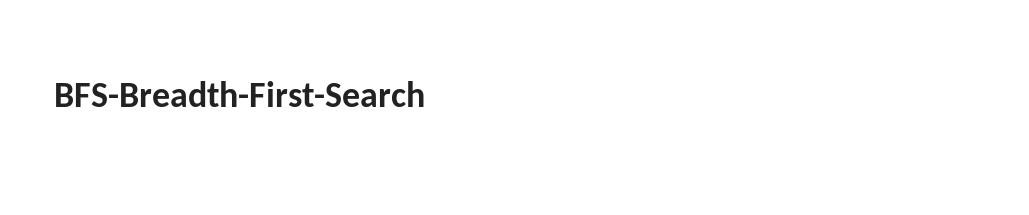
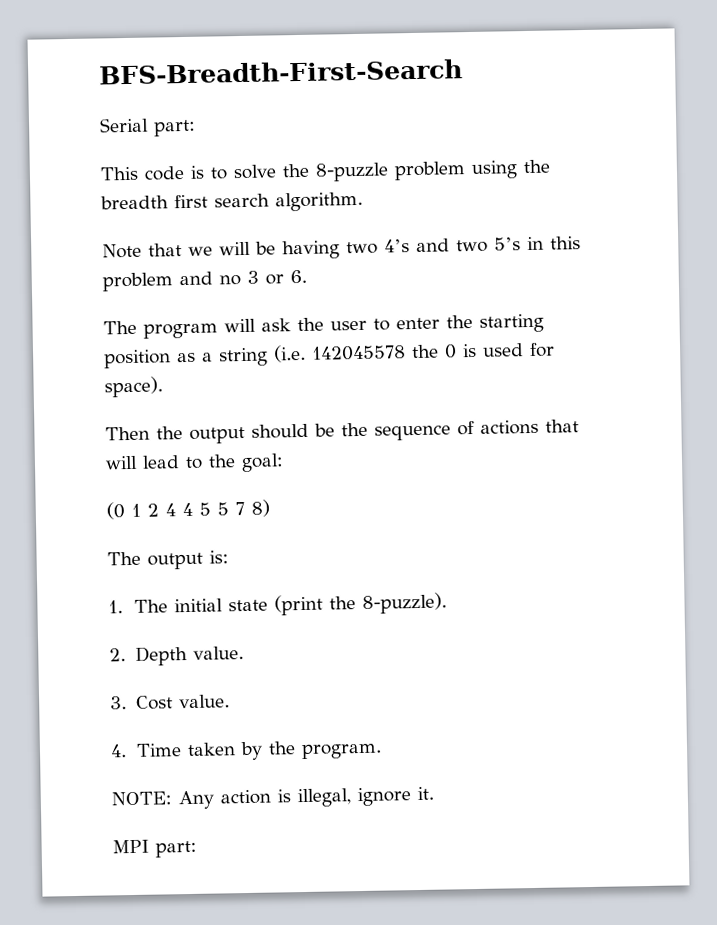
+ Serial part:
+ This code is to solve the 8-puzzle problem using the breadth first search algorithm.
+ Note that we will be having two 4’s and two 5’s in this problem and no 3 or 6.
+ The program will ask the user to enter the starting position as a string (i.e. 142045578 the 0 is used for space).
+ Then the output should be the sequence of actions that will lead to the goal:
+ (0 1 2 4 4 5 5 7 8)
+ The output is:
+ 1. The initial state (print the 8-puzzle).
+ 2. Depth value.
+ 3. Cost value.
+ 4. Time taken by the program.
+ NOTE: Any action is illegal, ignore it.
+ MPI part:

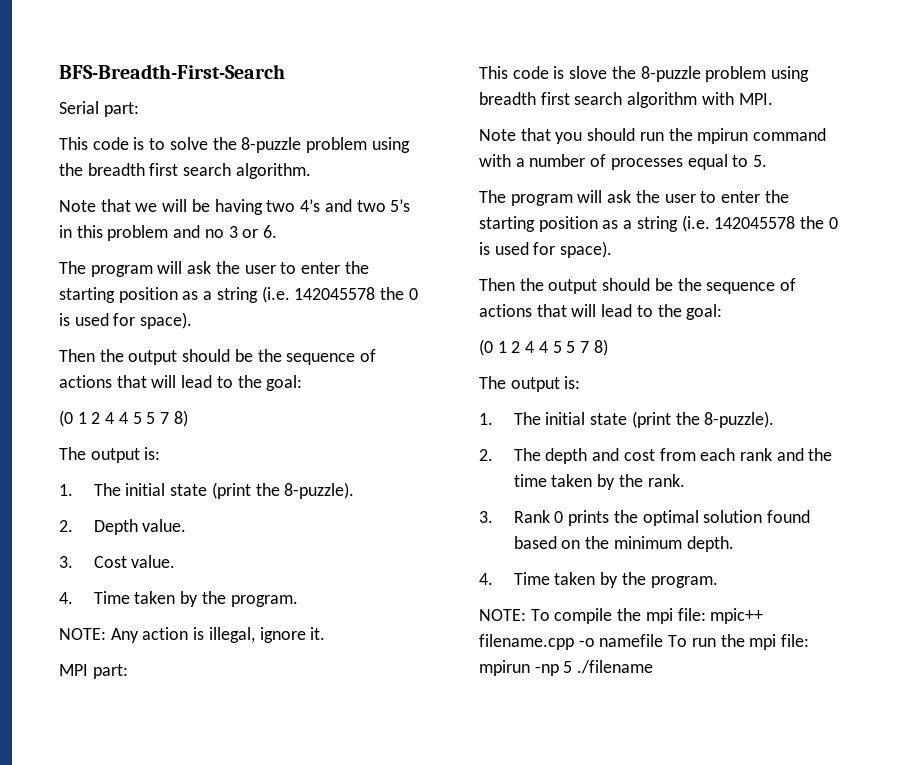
+ This code is slove the 8-puzzle problem using breadth first search algorithm with MPI.
+ Note that you should run the mpirun command with a number of processes equal to 5.
+ The program will ask the user to enter the starting position as a string (i.e. 142045578 the 0 is used for space).
+ Then the output should be the sequence of actions that will lead to the goal:
+ (0 1 2 4 4 5 5 7 8)
+ The output is:
+ 1. The initial state (print the 8-puzzle).
+ 2. The depth and cost from each rank and the time taken by the rank.
+ 3. Rank 0 prints the optimal solution found based on the minimum depth.
+ 4. Time taken by the program.
+ NOTE: To compile the mpi file: mpic++ filename.cpp -o namefile To run the mpi file: mpirun -np 5 ./filename

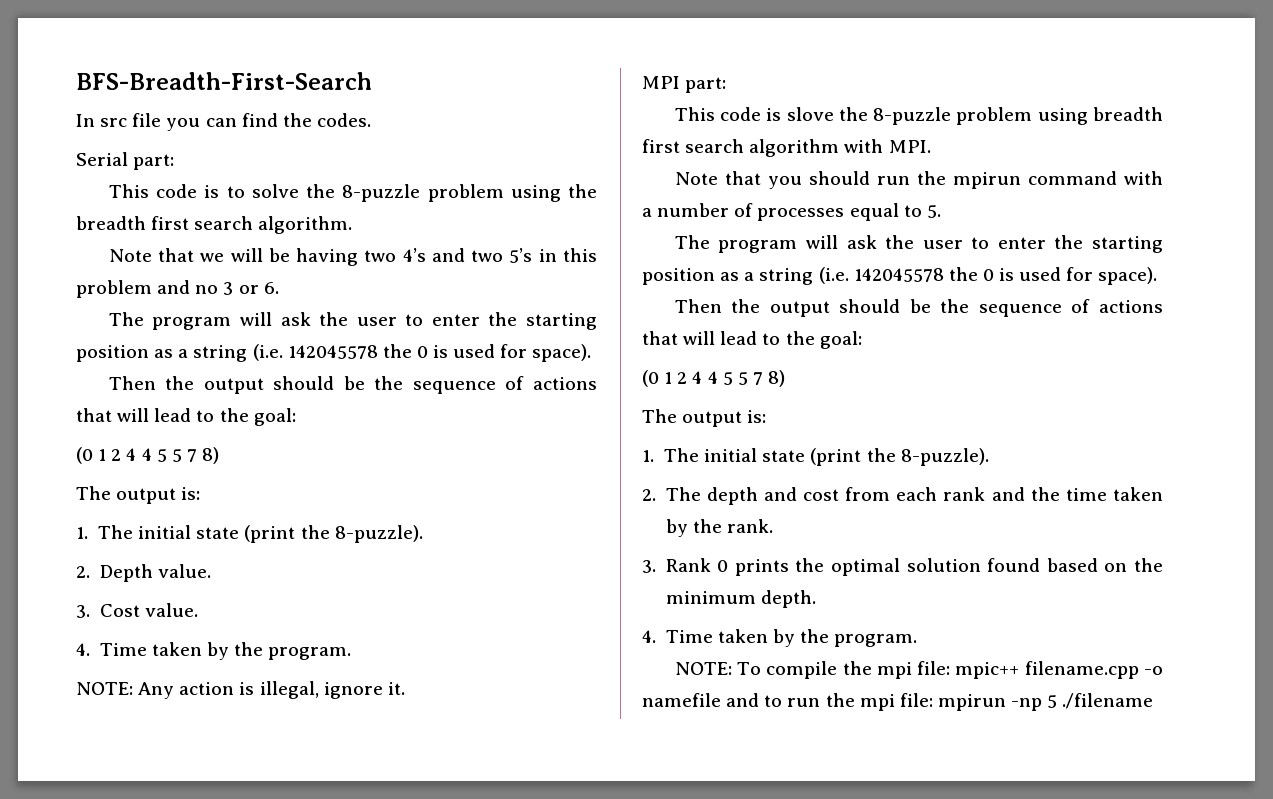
+ In src file you can find the codes.
- NOTE: To compile the mpi file: mpic++ filename.cpp -o namefile To run the mpi file: mpirun -np 5 ./filename
+ NOTE: To compile the mpi file: mpic++ filename.cpp -o namefile and to run the mpi file: mpirun -np 5 ./filename

